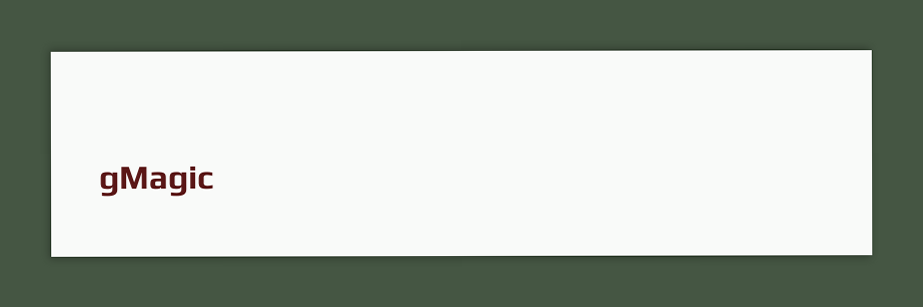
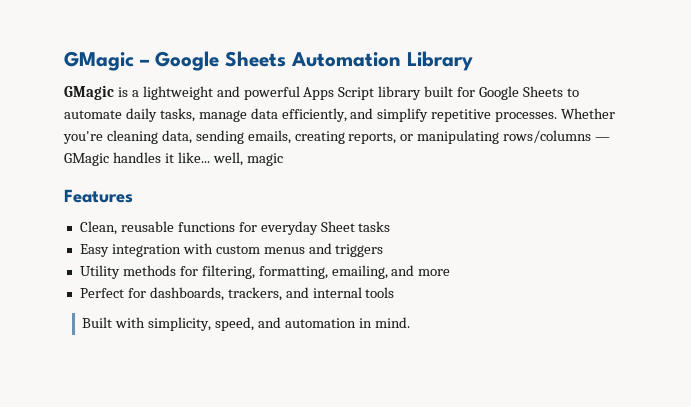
- gMagic
+ GMagic – Google Sheets Automation Library
+ GMagic is a lightweight and powerful Apps Script library built for Google Sheets to automate daily tasks, manage data efficiently, and simplify repetitive processes. Whether you're cleaning data, sending emails, creating reports, or manipulating rows/columns — GMagic handles it like... well, magic
+ Features
+ Clean, reusable functions for everyday Sheet tasks
+ Easy integration with custom menus and triggers
+ Utility methods for filtering, formatting, emailing, and more
+ Perfect for dashboards, trackers, and internal tools
+ Built with simplicity, speed, and automation in mind.

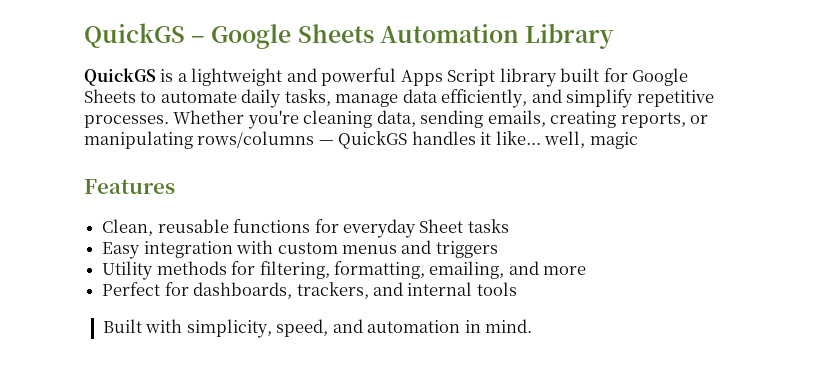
- GMagic – Google Sheets Automation Library
+ QuickGS – Google Sheets Automation Library
- GMagic is a lightweight and powerful Apps Script library built for Google Sheets to automate daily tasks, manage data efficiently, and simplify repetitive processes.
+ QuickGS is a lightweight and powerful Apps Script library built for Google Sheets to automate daily tasks, manage data efficiently, and simplify repetitive processes.
- Whether you're cleaning data, sending emails, creating reports, or manipulating rows/columns — GMagic handles it like... well, magic
+ Whether you're cleaning data, sending emails, creating reports, or manipulating rows/columns — QuickGS handles it like... well, magic

